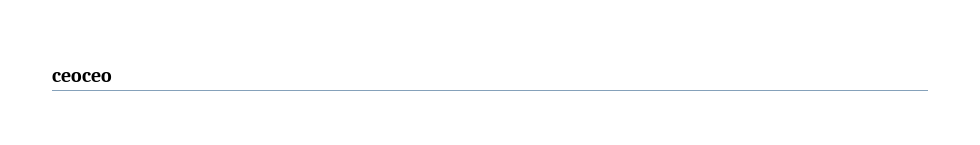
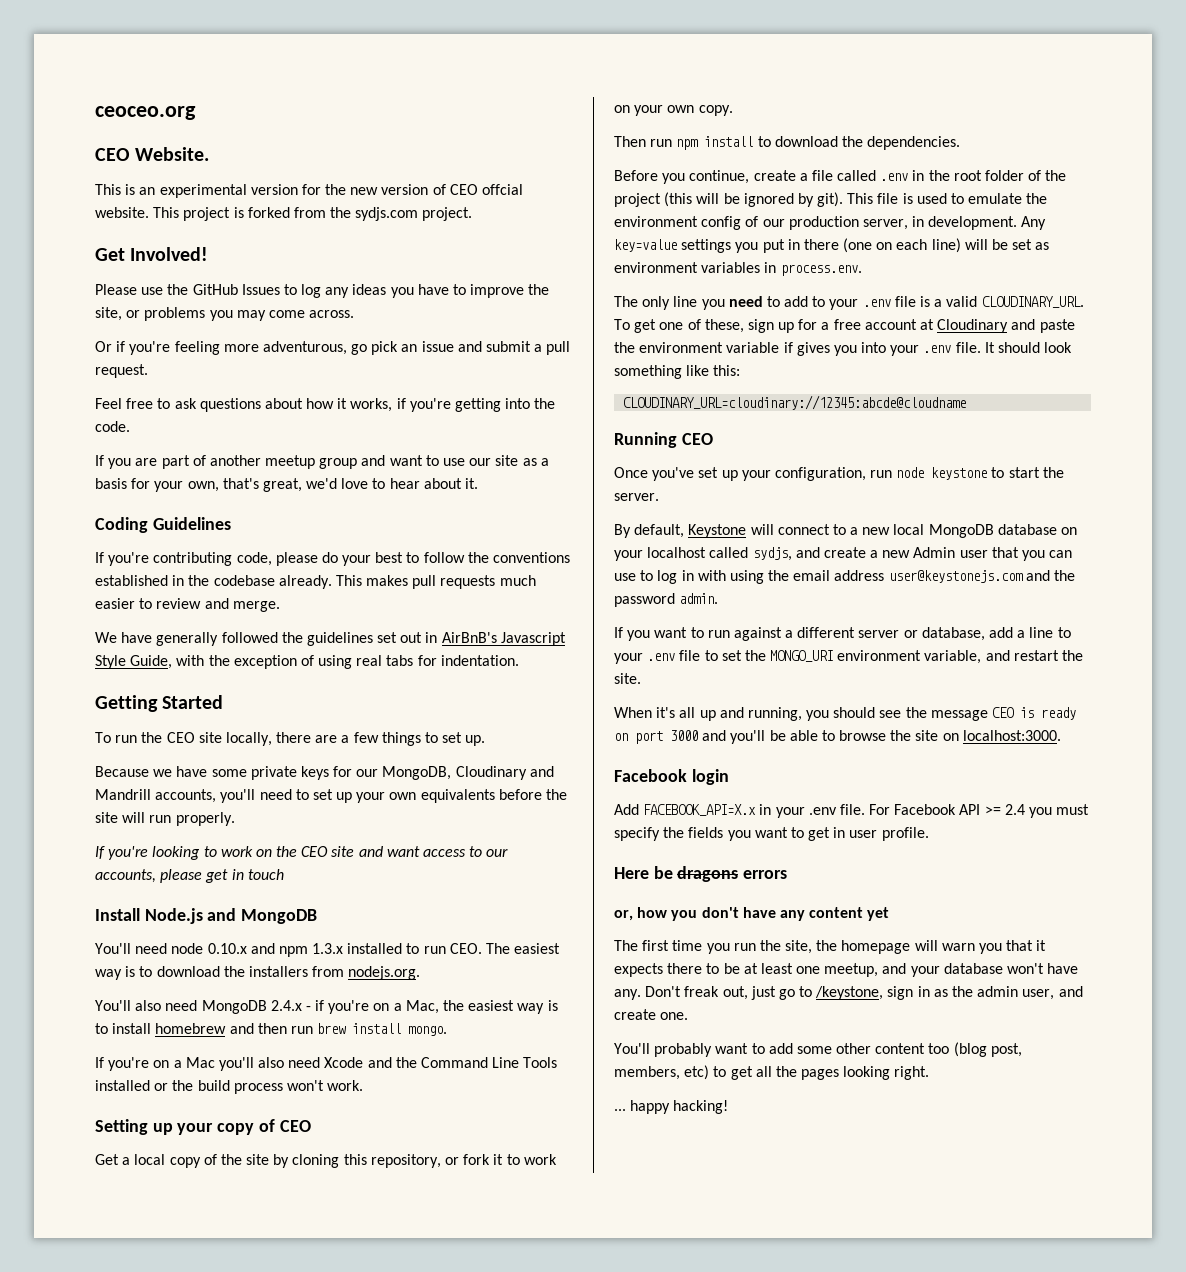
- ceoceo
+ ceoceo.org
+ CEO Website.
+ This is an experimental version for the new version of CEO offcial website. This project is forked from the sydjs.com project.
+ Get Involved!
+ Please use the GitHub Issues to log any ideas you have to improve the site, or problems you may come across.
+ Or if you're feeling more adventurous, go pick an issue and submit a pull request.
+ Feel free to ask questions about how it works, if you're getting into the code.
+ If you are part of another meetup group and want to use our site as a basis for your own, that's great, we'd love to hear about it.
+ Coding Guidelines
+ If you're contributing code, please do your best to follow the conventions established in the codebase already. This makes pull requests much easier to review and merge.
+ We have generally followed the guidelines set out in AirBnB's Javascript Style Guide, with the exception of using real tabs for indentation.
+ Getting Started
+ To run the CEO site locally, there are a few things to set up.
+ Because we have some private keys for our MongoDB, Cloudinary and Mandrill accounts, you'll need to set up your own equivalents before the site will run properly.
+ If you're looking to work on the CEO site and want access to our accounts, please get in touch
+ Install Node.js and MongoDB
+ You'll need node 0.10.x and npm 1.3.x installed to run CEO. The easiest way is to download the installers from nodejs.org.
+ You'll also need MongoDB 2.4.x - if you're on a Mac, the easiest way is to install homebrew and then run brew install mongo.
+ If you're on a Mac you'll also need Xcode and the Command Line Tools installed or the build process won't work.
+ Setting up your copy of CEO
+ Get a local copy of the site by cloning this repository, or fork it to work on your own copy.
+ Then run npm install to download the dependencies.
+ Before you continue, create a file called .env in the root folder of the project (this will be ignored by git). This file is used to emulate the environment config of our production server, in development. Any key=value settings you put in there (one on each line) will be set as environment variables in process.env.
+ The only line you need to add to your .env file is a valid CLOUDINARY_URL. To get one of these, sign up for a free account at Cloudinary and paste the environment variable if gives you into your .env file. It should look something like this:
+ CLOUDINARY_URL=cloudinary://12345:abcde@cloudname
+ Running CEO
+ Once you've set up your configuration, run node keystone to start the server.
+ By default, Keystone will connect to a new local MongoDB database on your localhost called sydjs, and create a new Admin user that you can use to log in with using the email address user@keystonejs.com and the password admin.
+ If you want to run against a different server or database, add a line to your .env file to set the MONGO_URI environment variable, and restart the site.
+ When it's all up and running, you should see the message CEO is ready on port 3000 and you'll be able to browse the site on localhost:3000.
+ Facebook login
+ Add FACEBOOK_API=X.x in your .env file. For Facebook API >= 2.4 you must specify the fields you want to get in user profile.
+ Here be dragons errors
+ or, how you don't have any content yet
+ The first time you run the site, the homepage will warn you that it expects there to be at least one meetup, and your database won't have any. Don't freak out, just go to /keystone, sign in as the admin user, and create one.
+ You'll probably want to add some other content too (blog post, members, etc) to get all the pages looking right.
+ ... happy hacking!

